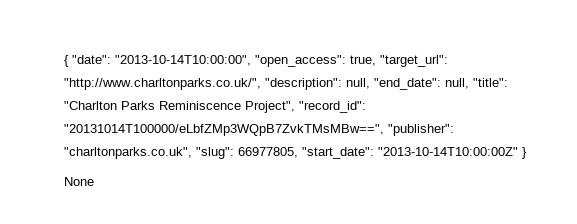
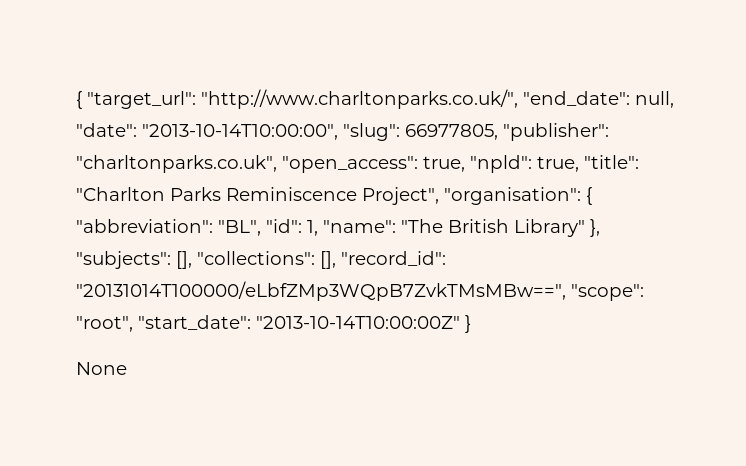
- { "date": "2013-10-14T10:00:00", "open_access": true, "target_url": "http://www.charltonparks.co.uk/", "description": null, "end_date": null, "title": "Charlton Parks Reminiscence Project", "record_id": "20131014T100000/eLbfZMp3WQpB7ZvkTMsMBw==", "publisher": "charltonparks.co.uk", "slug": 66977805, "start_date": "2013-10-14T10:00:00Z" }
+ { "target_url": "http://www.charltonparks.co.uk/", "end_date": null, "date": "2013-10-14T10:00:00", "slug": 66977805, "publisher": "charltonparks.co.uk", "open_access": true, "npld": true, "title": "Charlton Parks Reminiscence Project", "organisation": { "abbreviation": "BL", "id": 1, "name": "The British Library" }, "subjects": [], "collections": [], "record_id": "20131014T100000/eLbfZMp3WQpB7ZvkTMsMBw==", "scope": "root", "start_date": "2013-10-14T10:00:00Z" }

